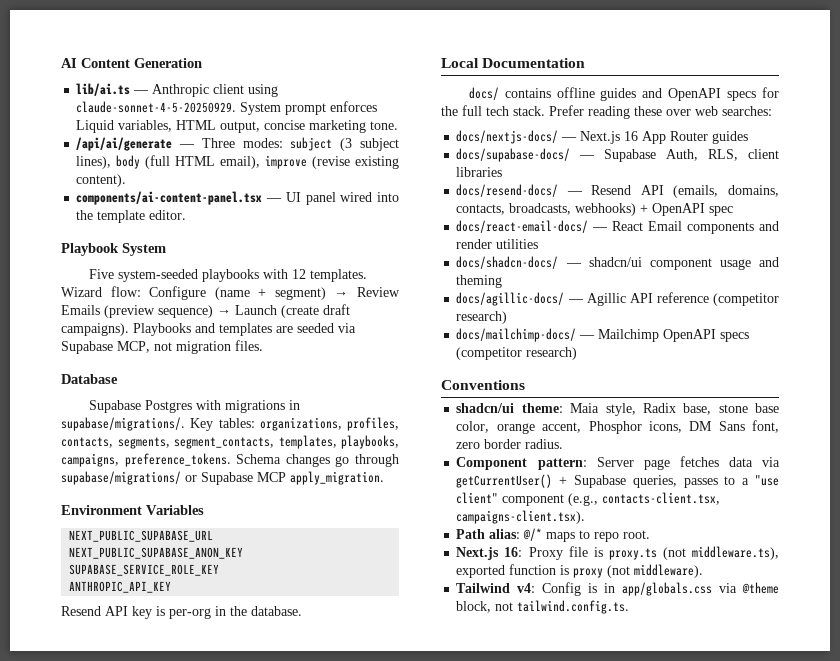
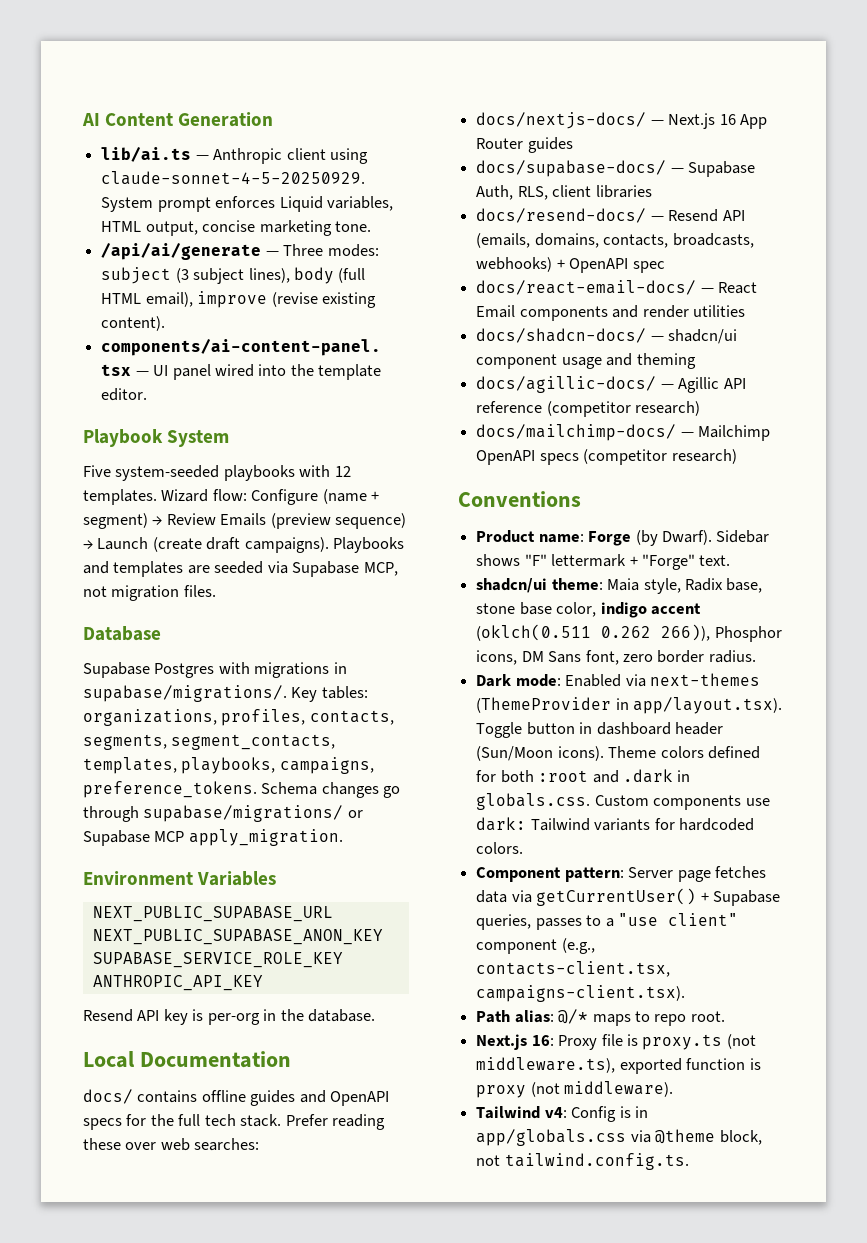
+ Product name: Forge (by Dwarf). Sidebar shows "F" lettermark + "Forge" text.
- shadcn/ui theme: Maia style, Radix base, stone base color, orange accent, Phosphor icons, DM Sans font, zero border radius.
+ shadcn/ui theme: Maia style, Radix base, stone base color, indigo accent (oklch(0.511 0.262 266)), Phosphor icons, DM Sans font, zero border radius.
+ Dark mode: Enabled via next-themes (ThemeProvider in app/layout.tsx). Toggle button in dashboard header (Sun/Moon icons). Theme colors defined for both :root and .dark in globals.css. Custom components use dark: Tailwind variants for hardcoded colors.

